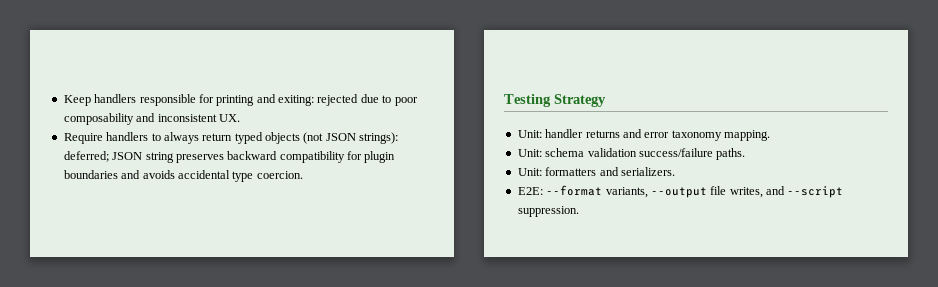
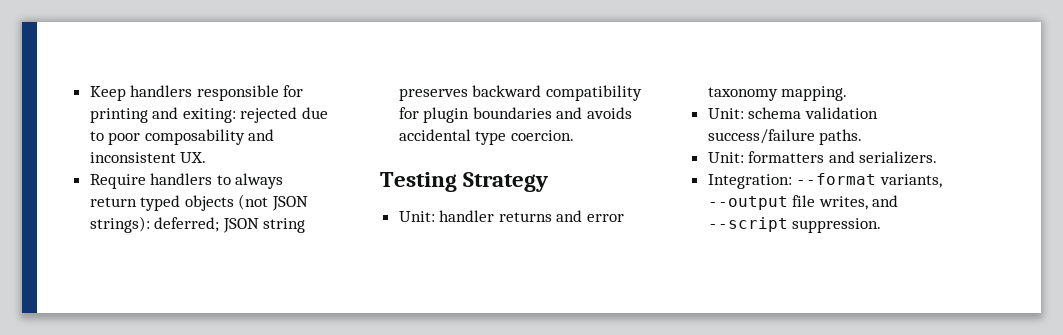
- E2E: --format variants, --output file writes, and --script suppression.
+ Integration: --format variants, --output file writes, and --script suppression.

